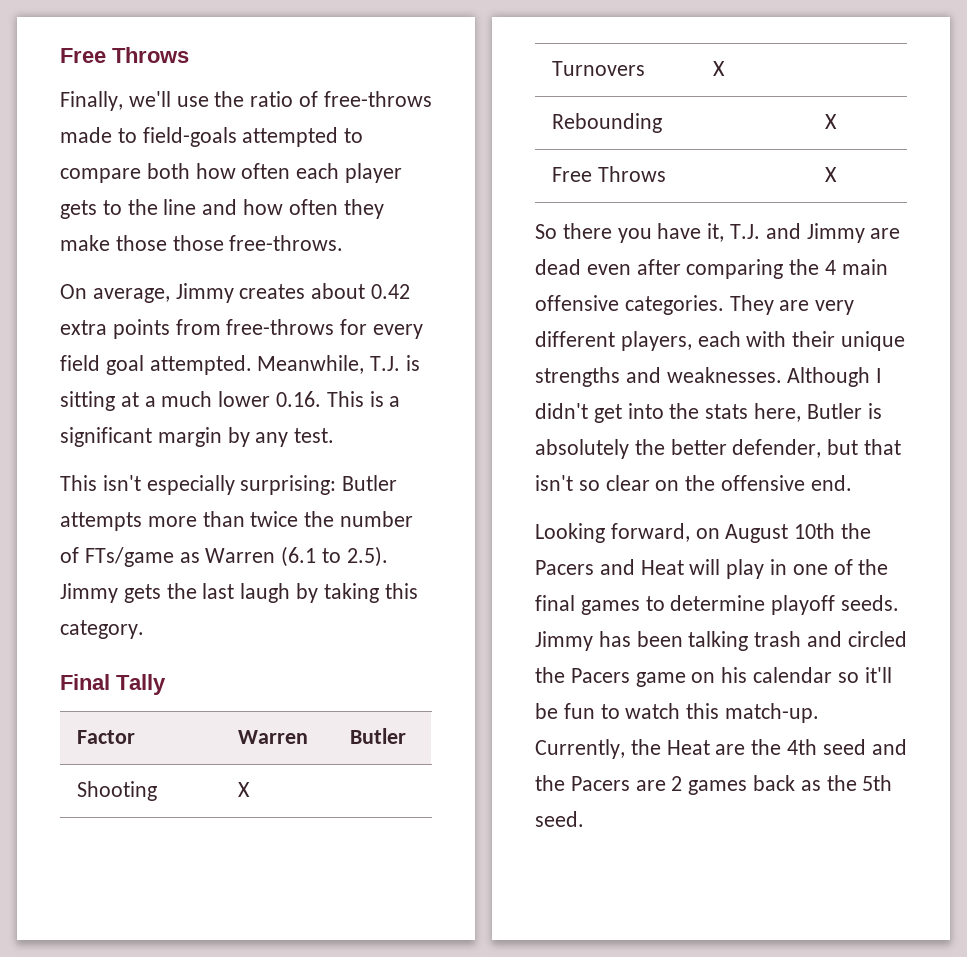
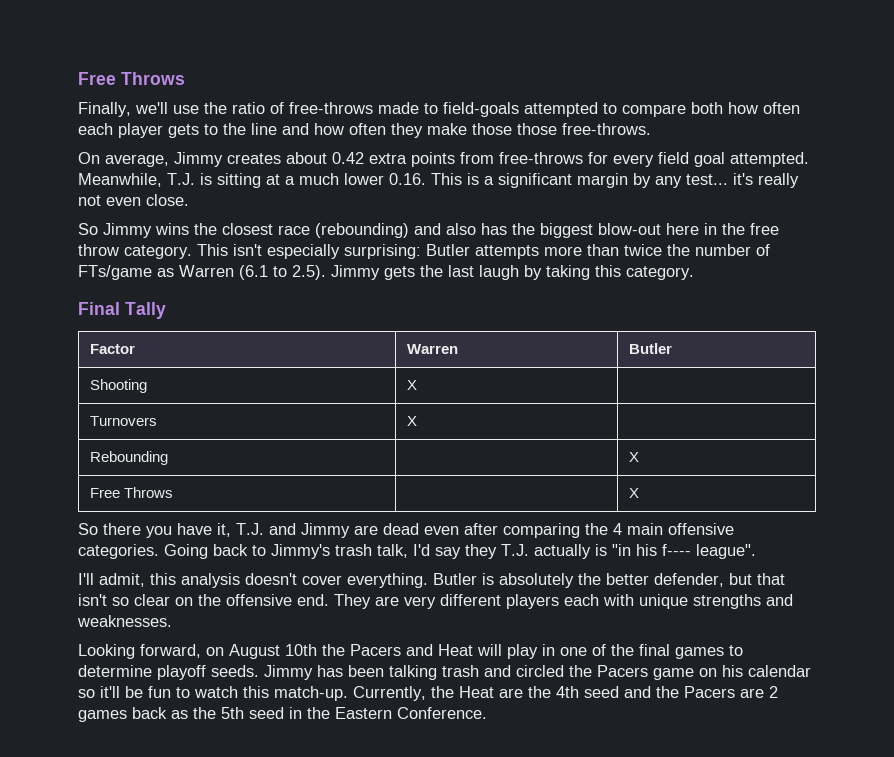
- Meanwhile, T.J. is sitting at a much lower 0.16. This is a significant margin by any test.
- This isn't especially surprising: Butler attempts more than twice the number of FTs/game as Warren (6.1 to 2.5). Jimmy gets the last laugh by taking this category.
+ Meanwhile, T.J. is sitting at a much lower 0.16. This is a significant margin by any test... it's really not even close.
+ So Jimmy wins the closest race (rebounding) and also has the biggest blow-out here in the free throw category. This isn't especially surprising: Butler attempts more than twice the number of FTs/game as Warren (6.1 to 2.5). Jimmy gets the last laugh by taking this category.
- They are very different players, each with their unique strengths and weaknesses. Although I didn't get into the stats here, Butler is absolutely the better defender, but that isn't so clear on the offensive end.
+ Going back to Jimmy's trash talk, I'd say they T.J. actually is "in his f---- league".
+ I'll admit, this analysis doesn't cover everything. Butler is absolutely the better defender, but that isn't so clear on the offensive end. They are very different players each with unique strengths and weaknesses.
- Currently, the Heat are the 4th seed and the Pacers are 2 games back as the 5th seed.
+ Currently, the Heat are the 4th seed and the Pacers are 2 games back as the 5th seed in the Eastern Conference.

